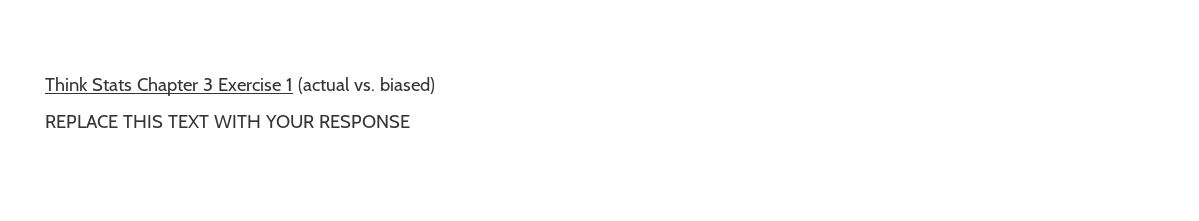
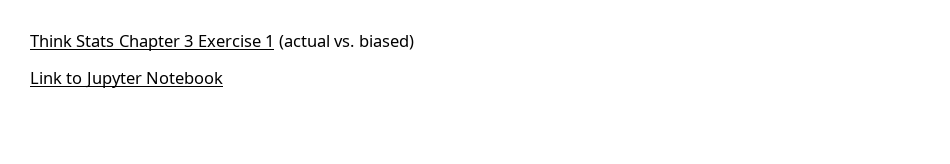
- REPLACE THIS TEXT WITH YOUR RESPONSE
+ Link to Jupyter Notebook

